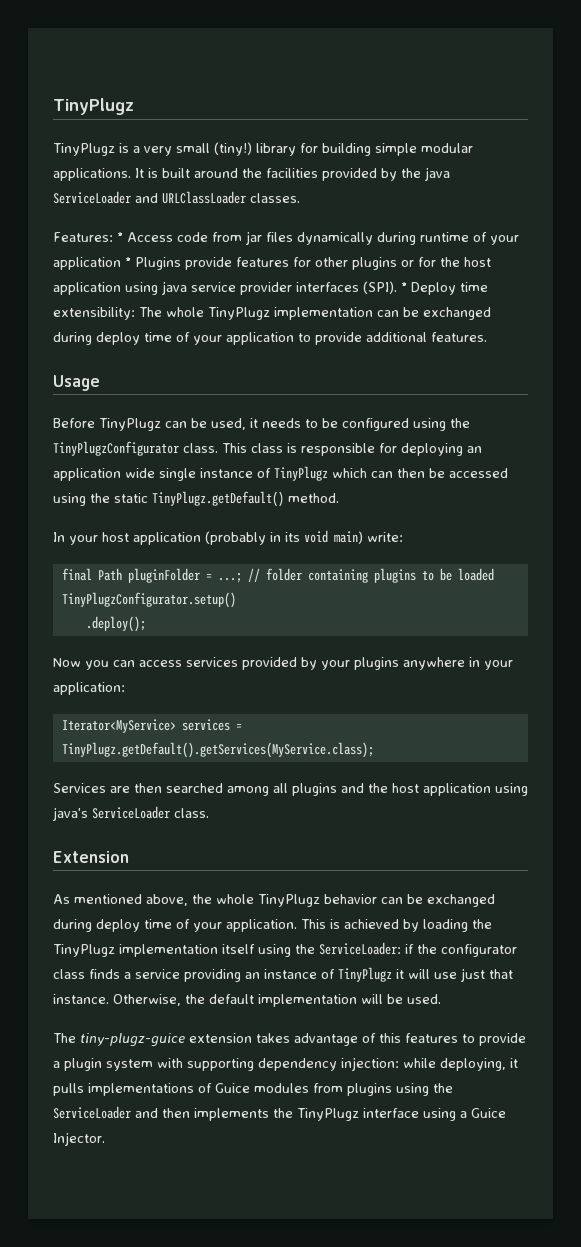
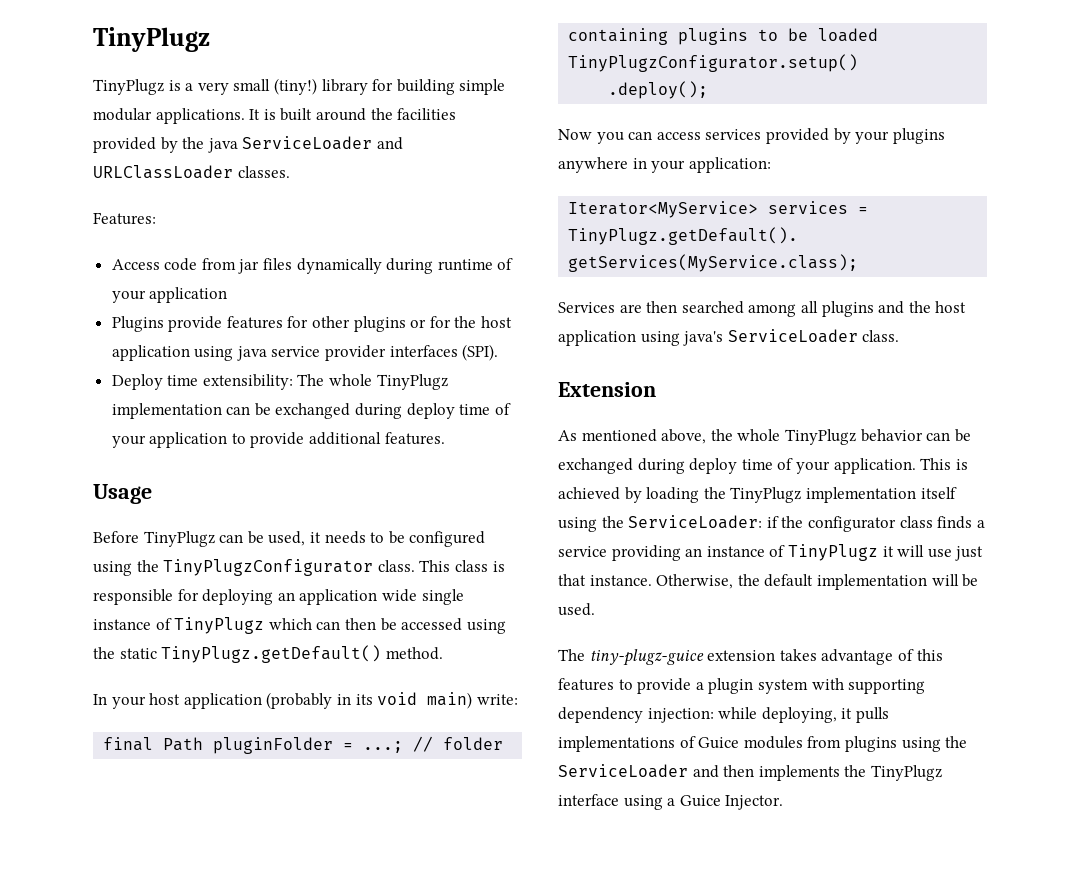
- Features: * Access code from jar files dynamically during runtime of your application * Plugins provide features for other plugins or for the host application using java service provider interfaces (SPI). * Deploy time extensibility: The whole TinyPlugz implementation can be exchanged during deploy time of your application to provide additional features.
+ Features:
+ Access code from jar files dynamically during runtime of your application
+ Plugins provide features for other plugins or for the host application using java service provider interfaces (SPI).
+ Deploy time extensibility: The whole TinyPlugz implementation can be exchanged during deploy time of your application to provide additional features.

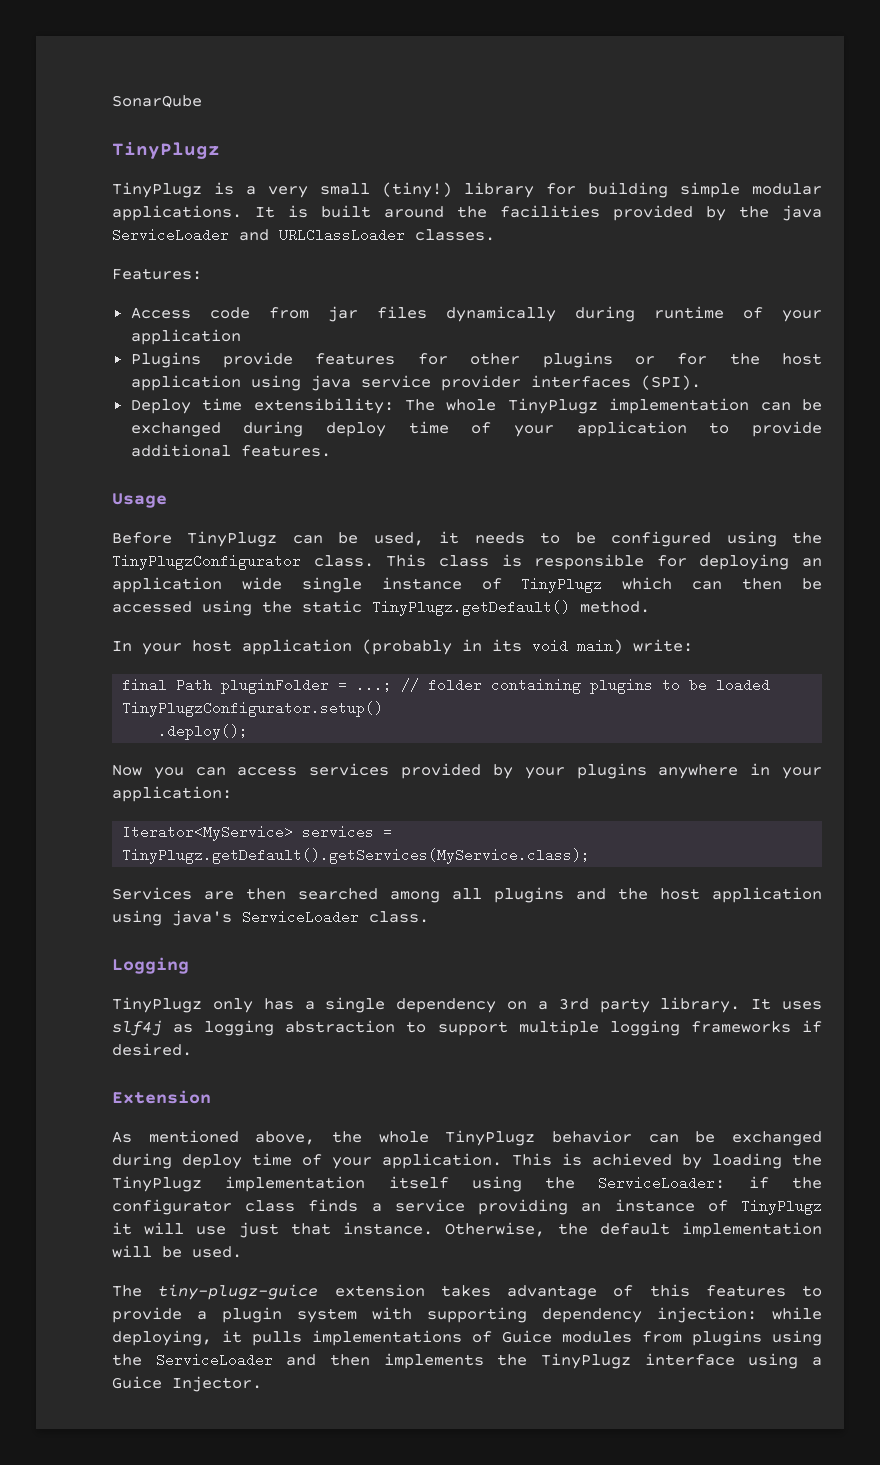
+ SonarQube
+ Logging
+ TinyPlugz only has a single dependency on a 3rd party library. It uses slf4j as logging abstraction to support multiple logging frameworks if desired.

